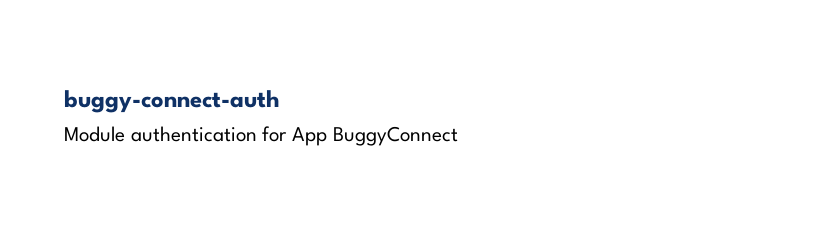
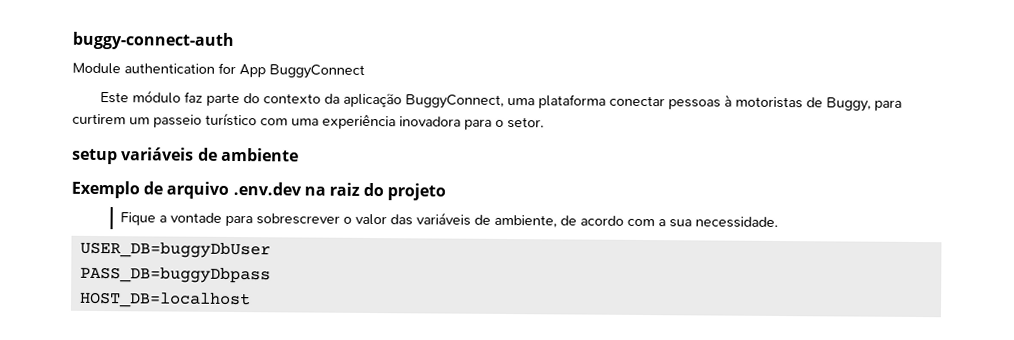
+ Este módulo faz parte do contexto da aplicação BuggyConnect, uma plataforma conectar pessoas à motoristas de Buggy, para curtirem um passeio turístico com uma experiência inovadora para o setor.
+ setup variáveis de ambiente
+ Exemplo de arquivo .env.dev na raiz do projeto
+ Fique a vontade para sobrescrever o valor das variáveis de ambiente, de acordo com a sua necessidade.
+ USER_DB=buggyDbUser
+ PASS_DB=buggyDbpass
+ HOST_DB=localhost

